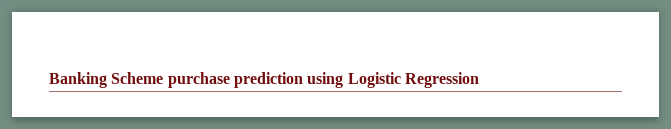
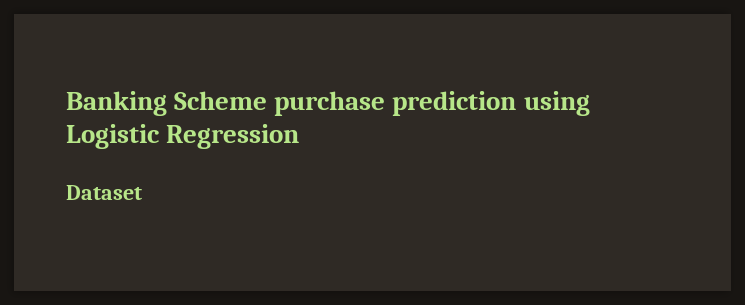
+ Dataset

